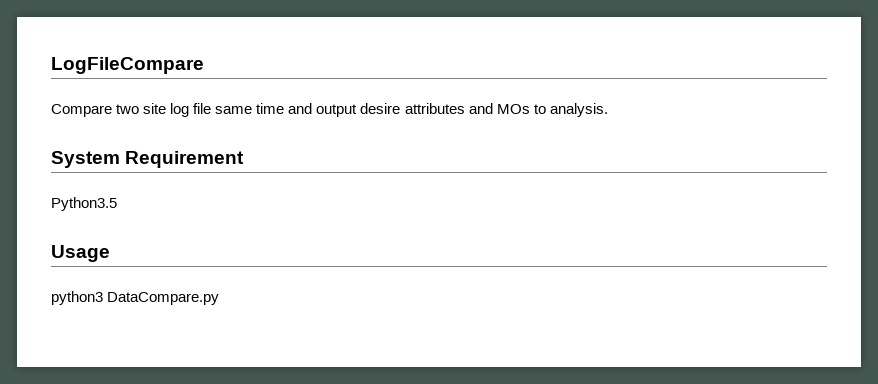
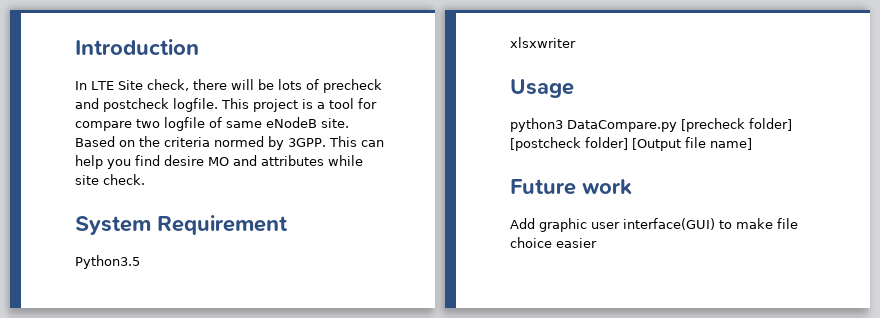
- LogFileCompare
- Compare two site log file same time and output desire attributes and MOs to analysis.
+ Introduction
+ In LTE Site check, there will be lots of precheck and postcheck logfile. This project is a tool for compare two logfile of same eNodeB site. Based on the criteria normed by 3GPP. This can help you find desire MO and attributes while site check.
+ xlsxwriter
- python3 DataCompare.py
+ python3 DataCompare.py [precheck folder] [postcheck folder] [Output file name]
+ Future work
+ Add graphic user interface(GUI) to make file choice easier

